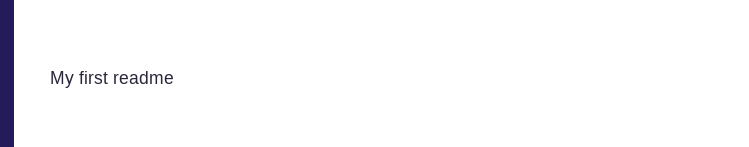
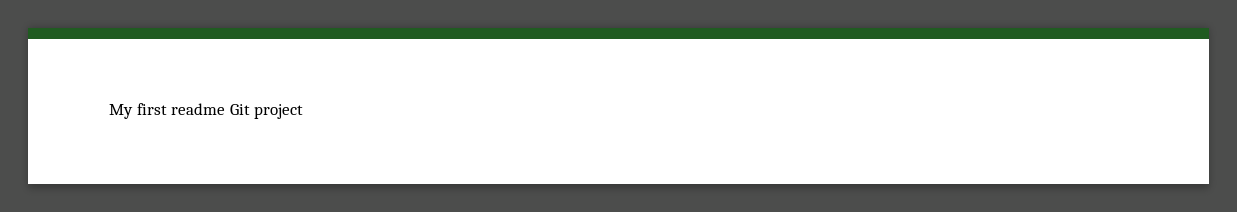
- My first readme
+ My first readme Git project

